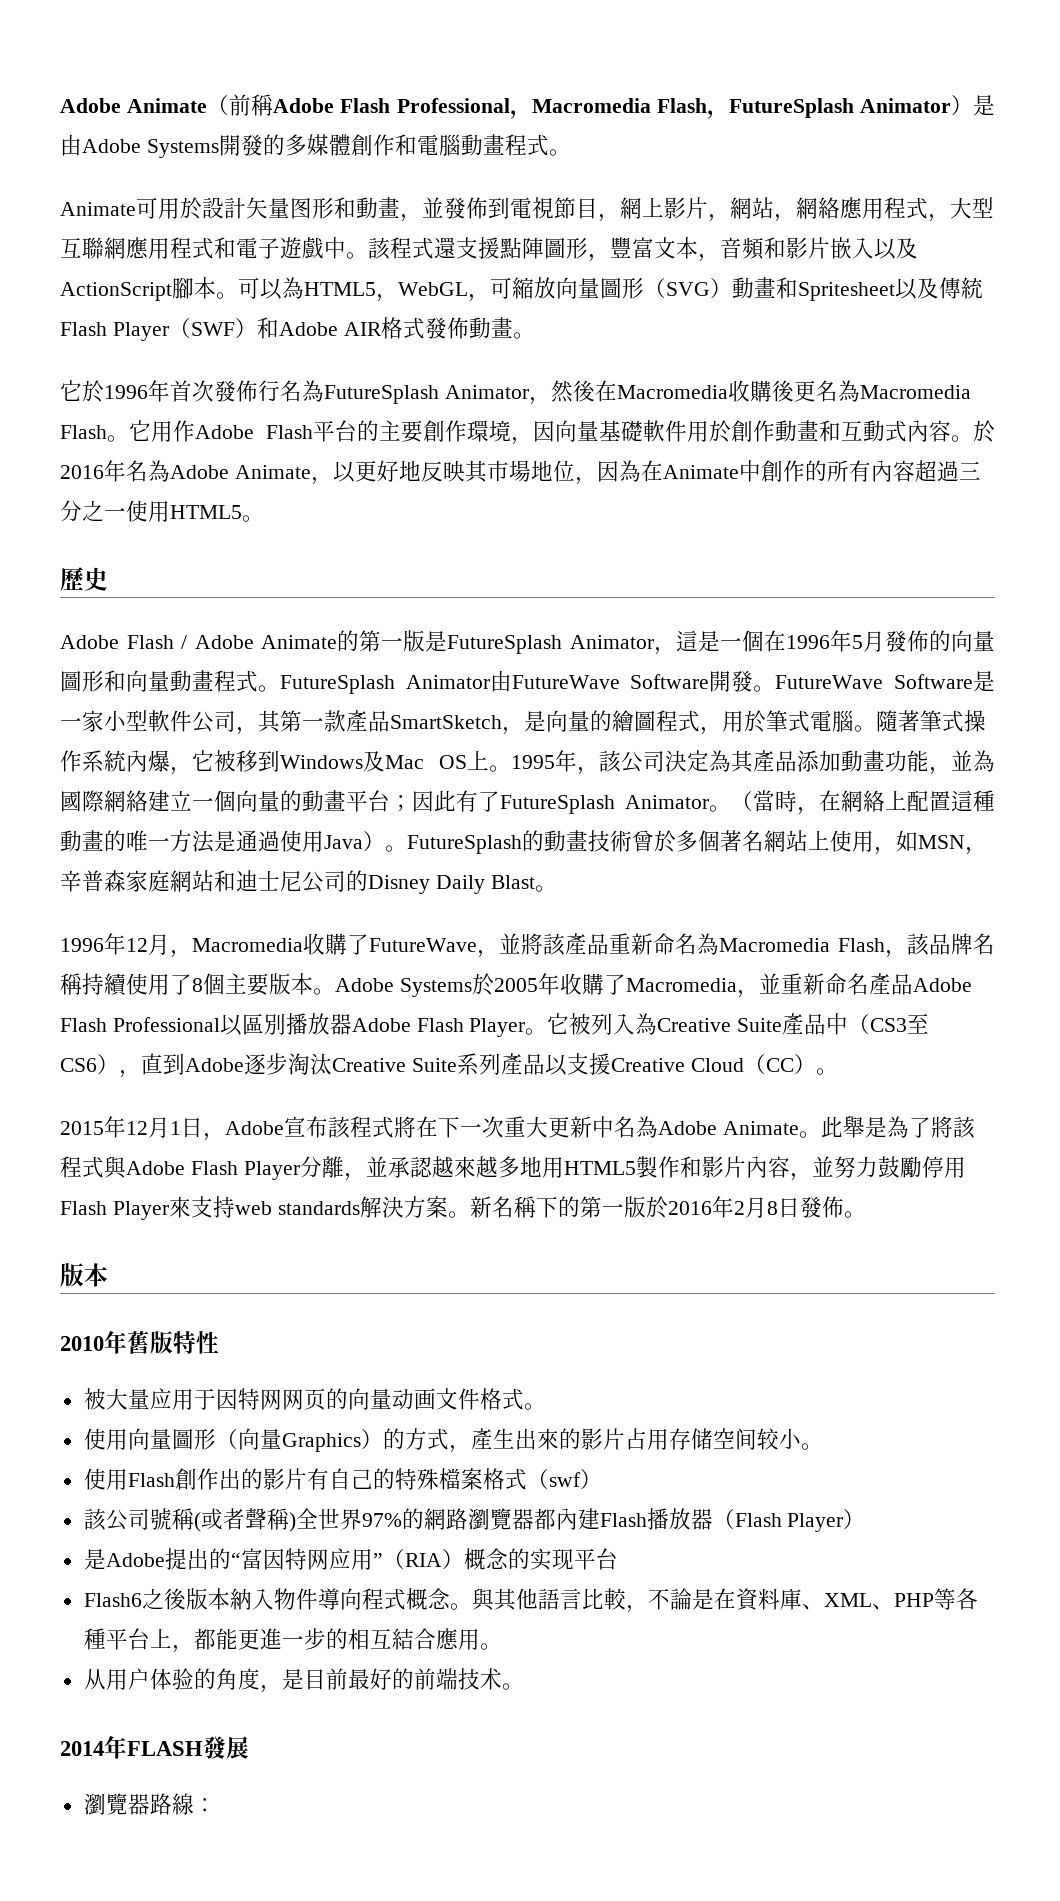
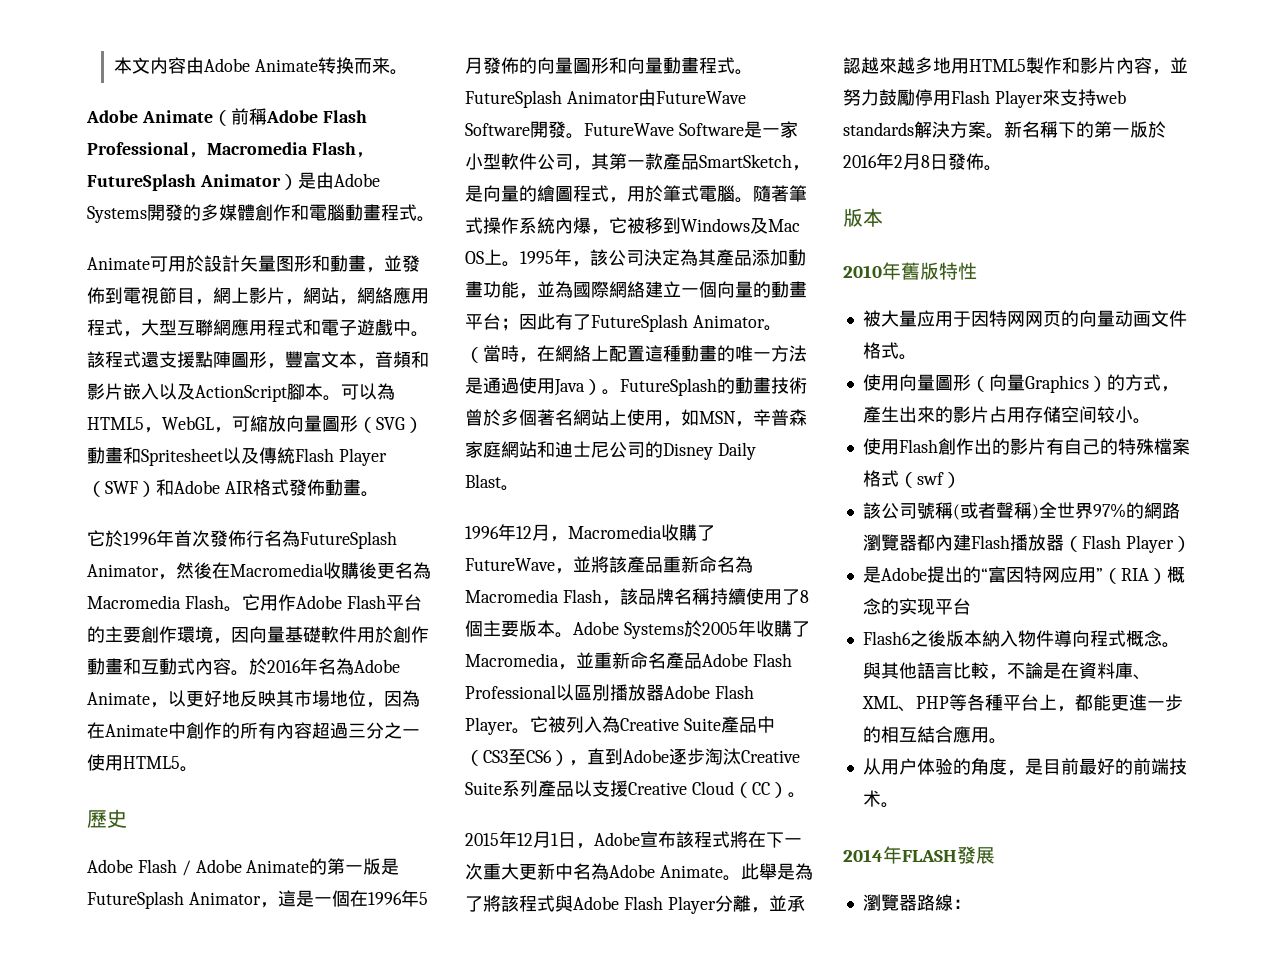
+ 本文内容由Adobe Animate转换而来。

